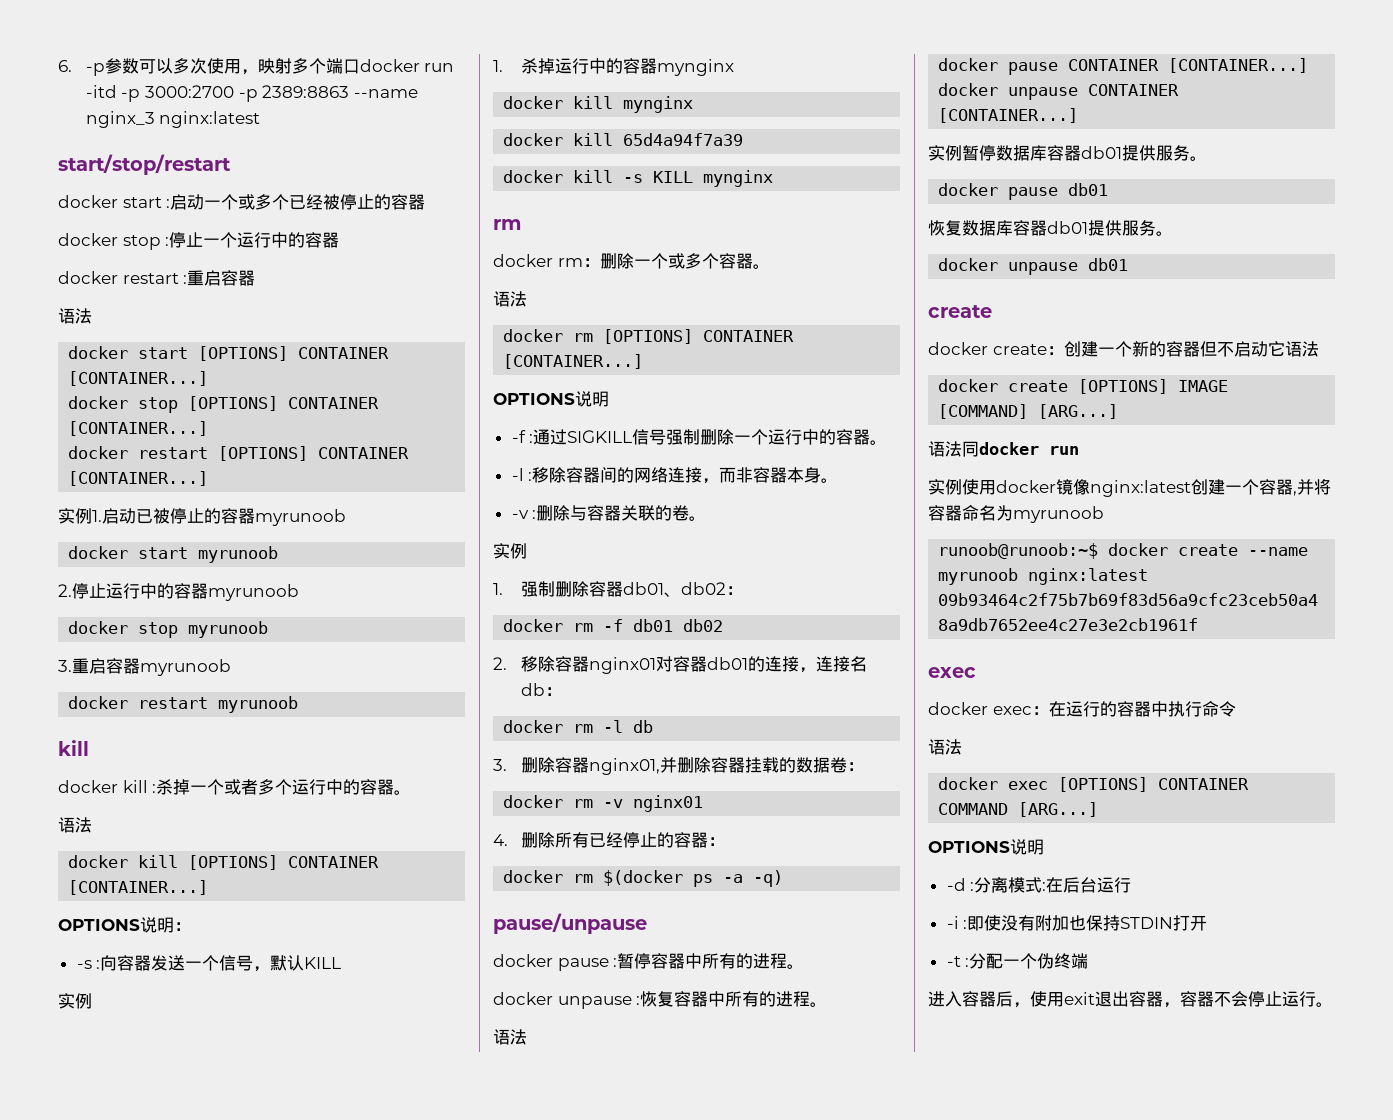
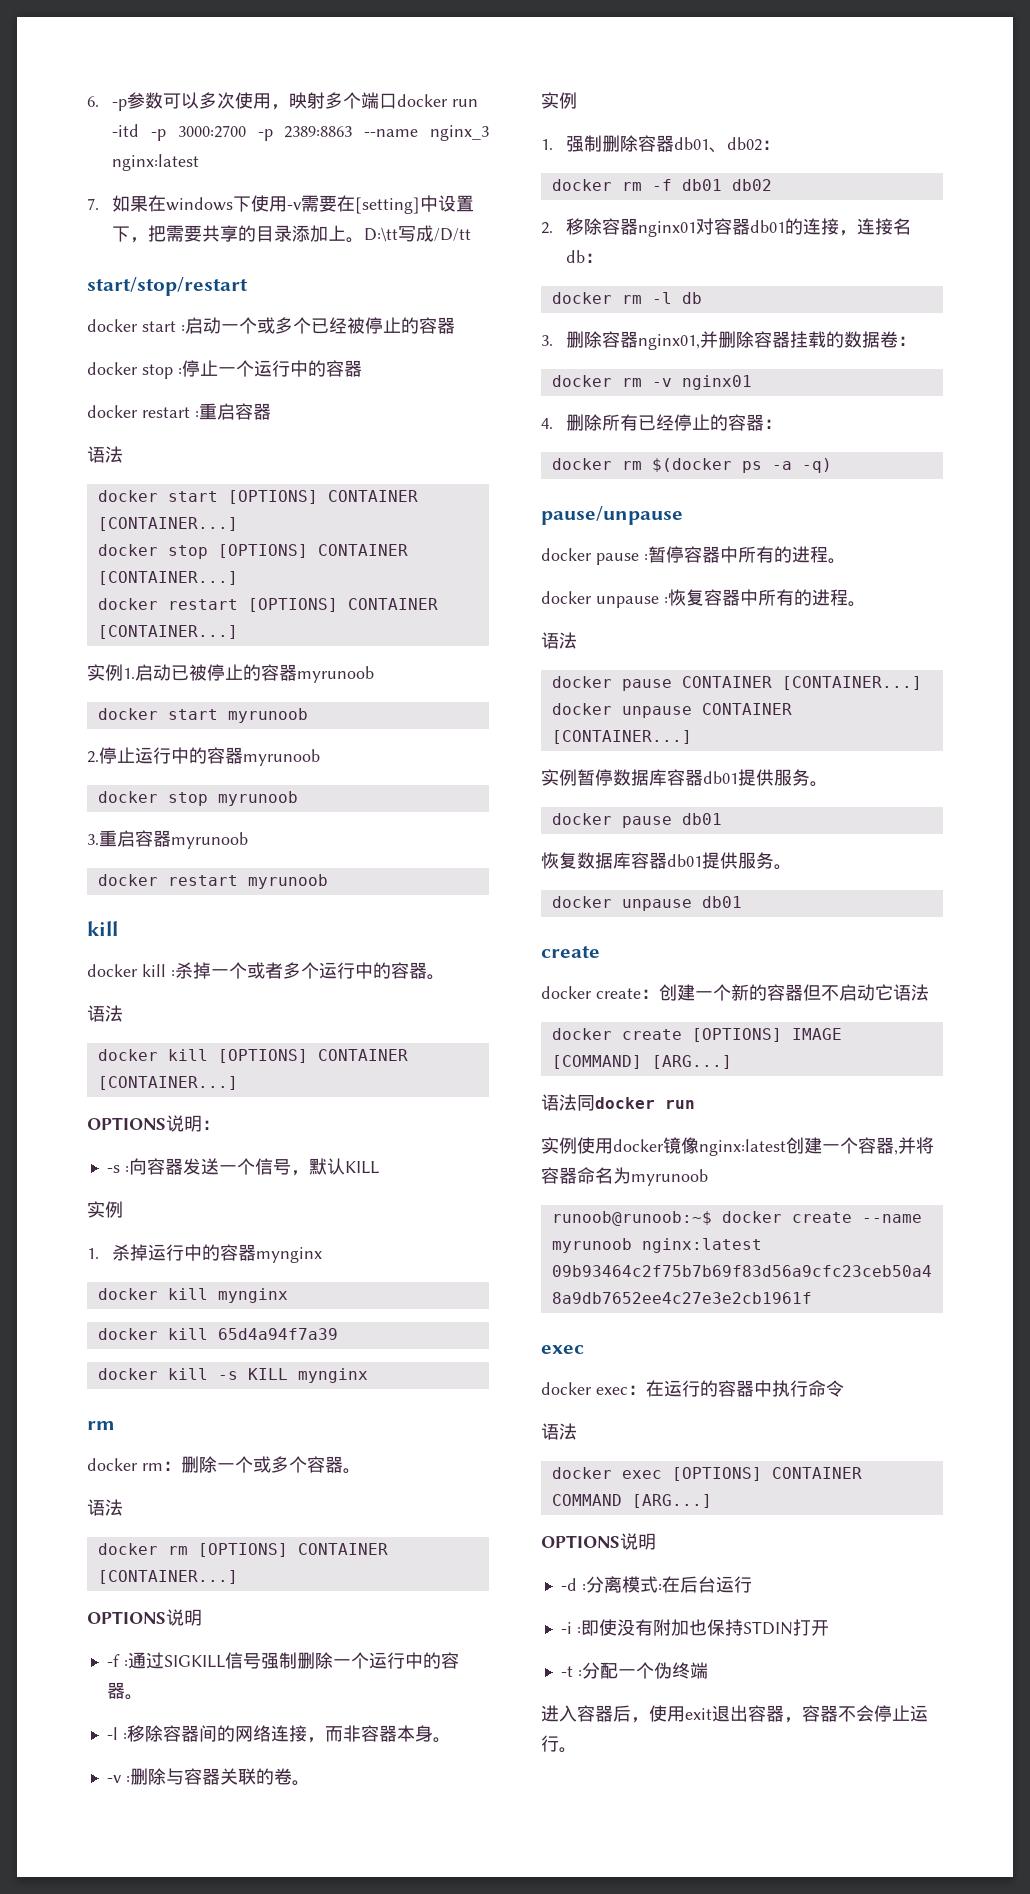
+ 7.如果在windows下使用-v需要在[setting]中设置下，把需要共享的目录添加上。D:\tt写成/D/tt

